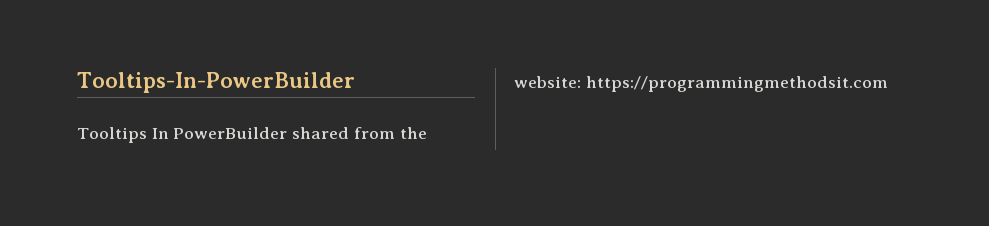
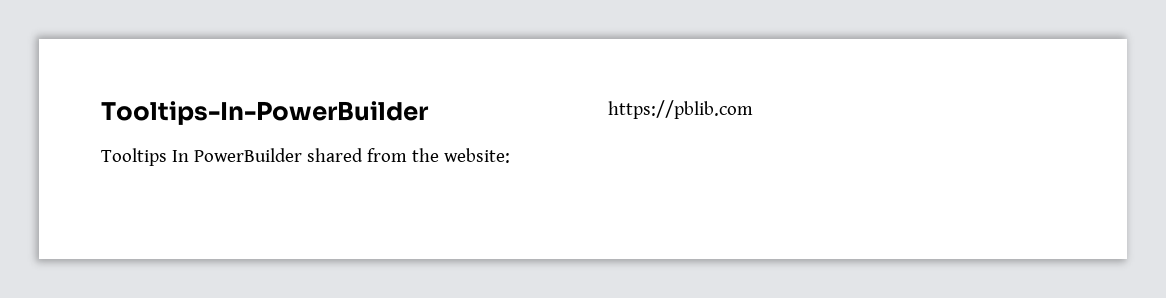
- Tooltips In PowerBuilder shared from the website: https://programmingmethodsit.com
+ Tooltips In PowerBuilder shared from the website: https://pblib.com

